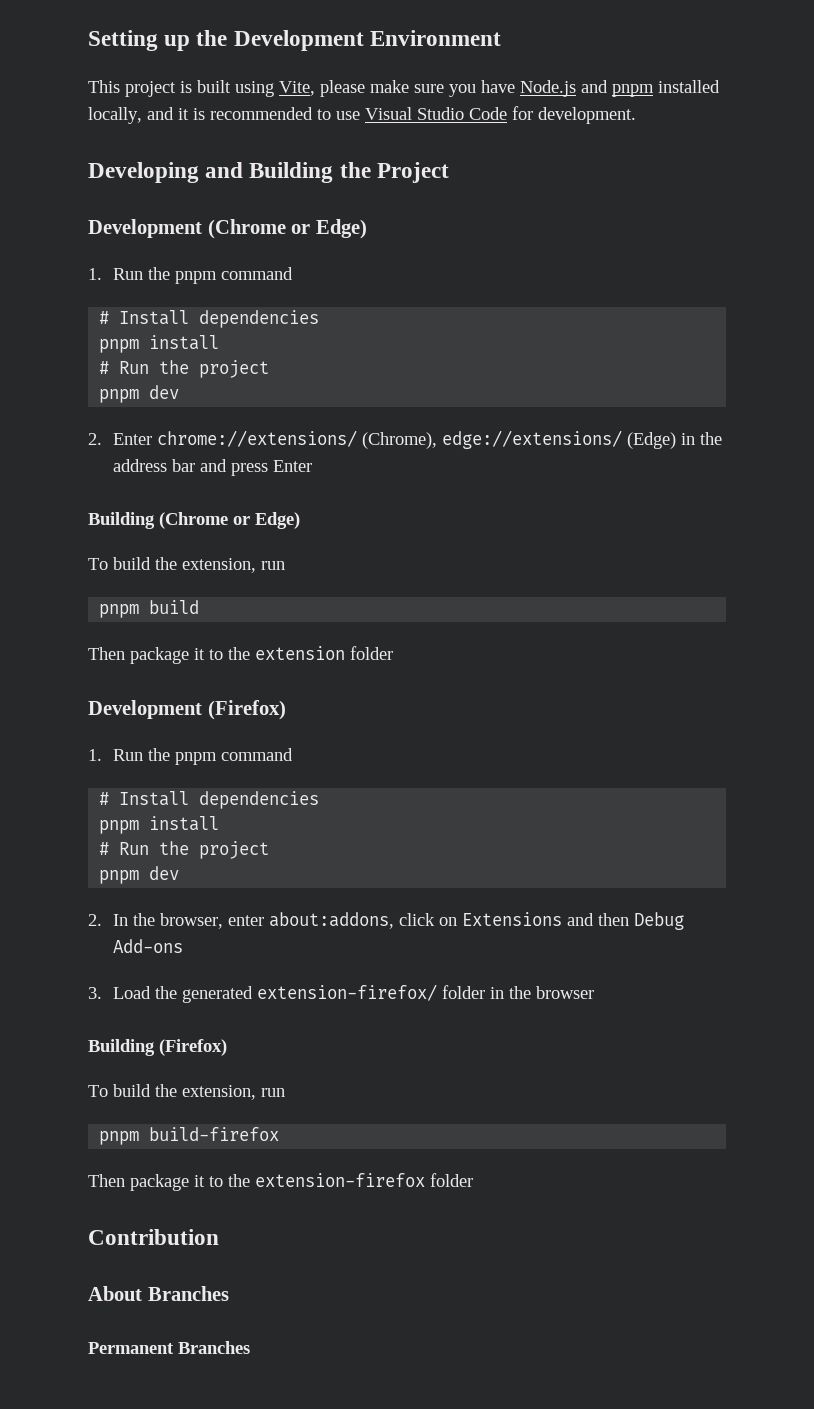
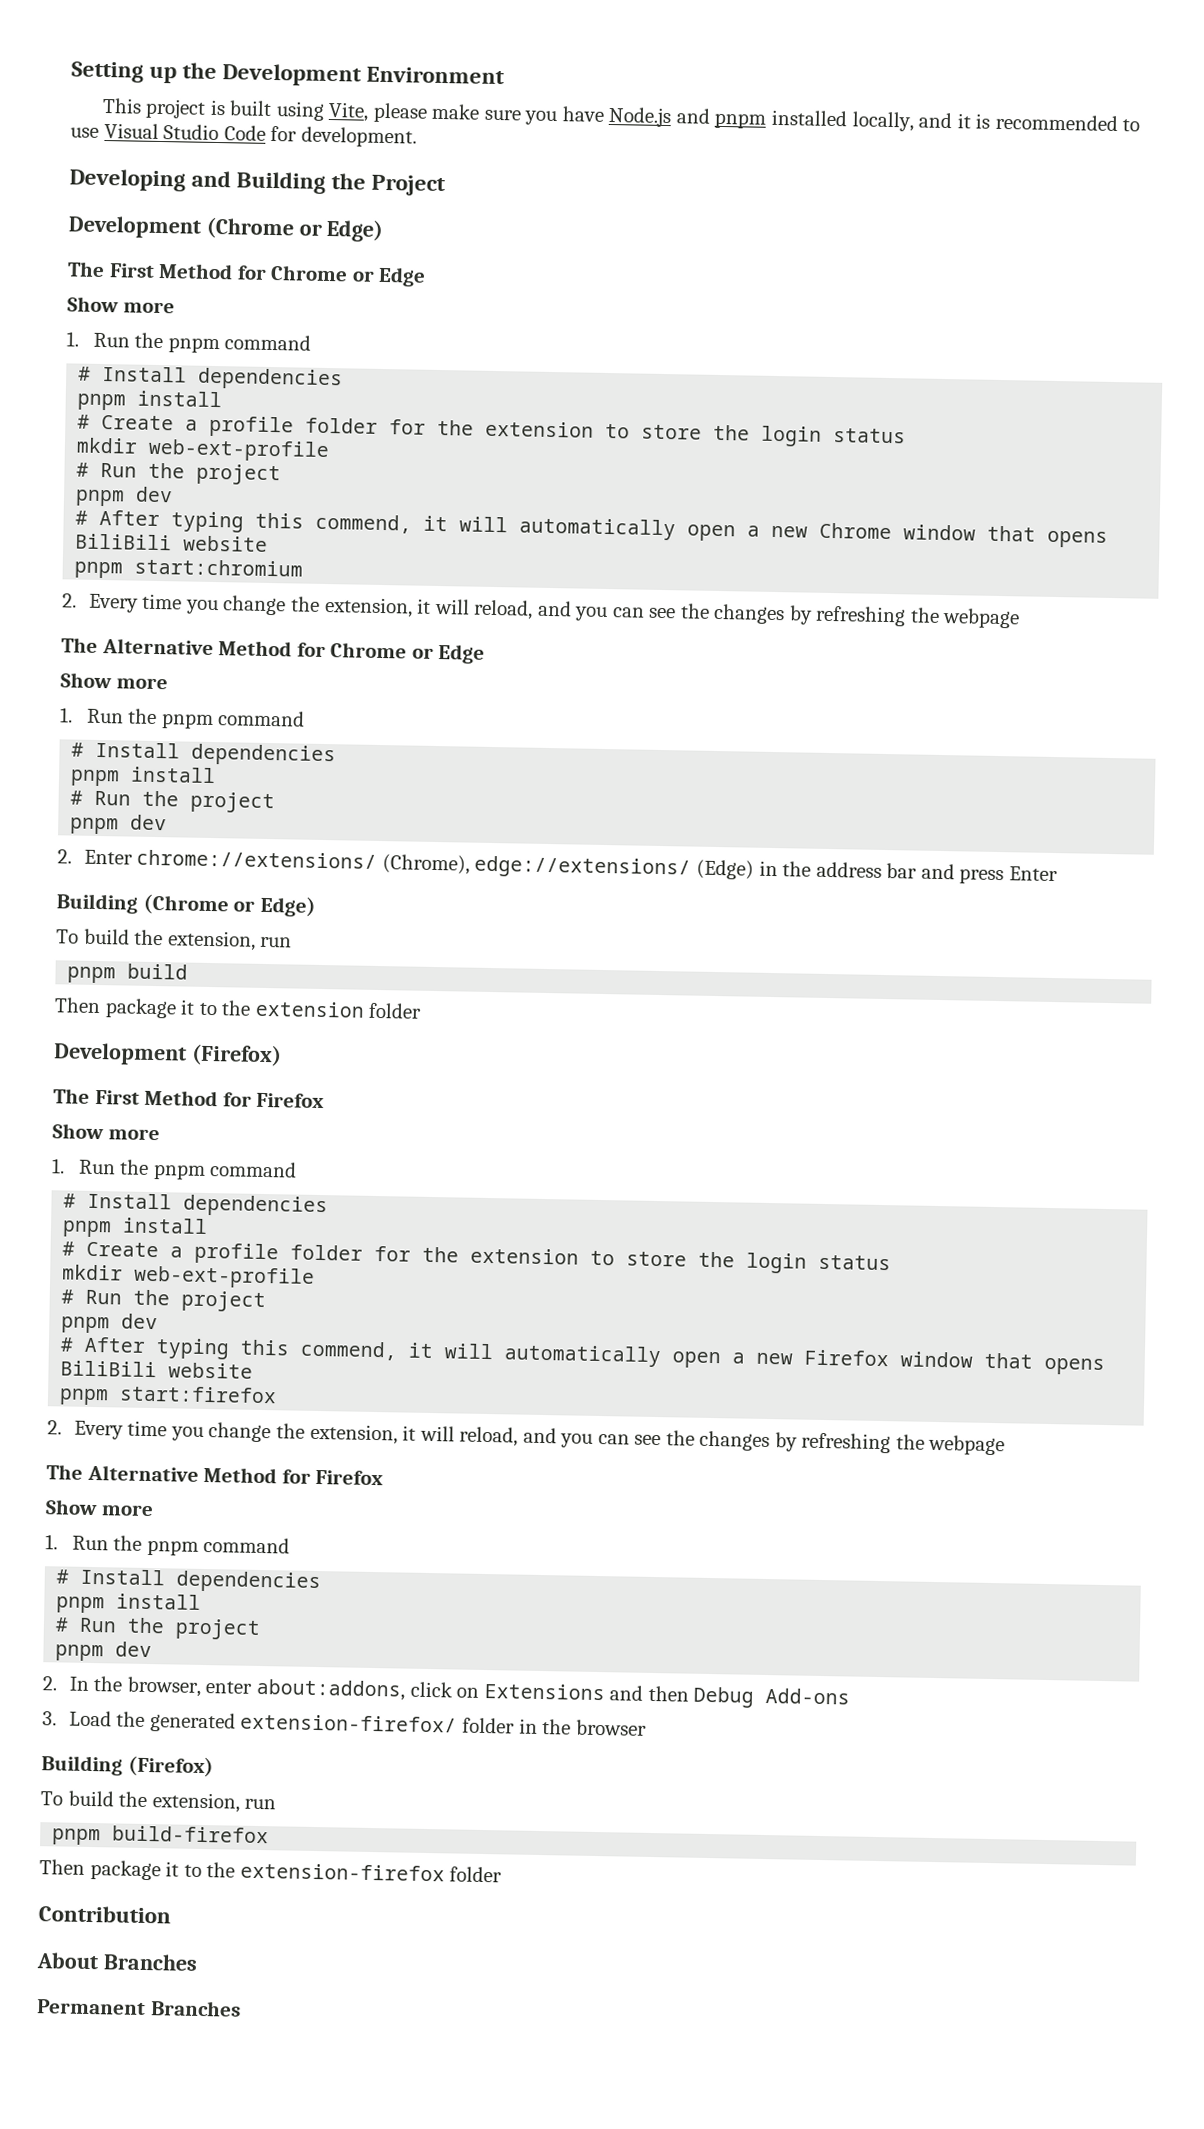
+ The First Method for Chrome or Edge
+ Show more
+ 1. Run the pnpm command
+ # Install dependencies
+ pnpm install
+ # Create a profile folder for the extension to store the login status
+ mkdir web-ext-profile
+ # Run the project
+ pnpm dev
+ # After typing this commend, it will automatically open a new Chrome window that opens BiliBili website
+ pnpm start:chromium
+ 2. Every time you change the extension, it will reload, and you can see the changes by refreshing the webpage
+ The Alternative Method for Chrome or Edge
+ Show more
+ The First Method for Firefox
+ Show more
+ 1. Run the pnpm command
+ # Install dependencies
+ pnpm install
+ # Create a profile folder for the extension to store the login status
+ mkdir web-ext-profile
+ # Run the project
+ pnpm dev
+ # After typing this commend, it will automatically open a new Firefox window that opens BiliBili website
+ pnpm start:firefox
+ 2. Every time you change the extension, it will reload, and you can see the changes by refreshing the webpage
+ The Alternative Method for Firefox
+ Show more

